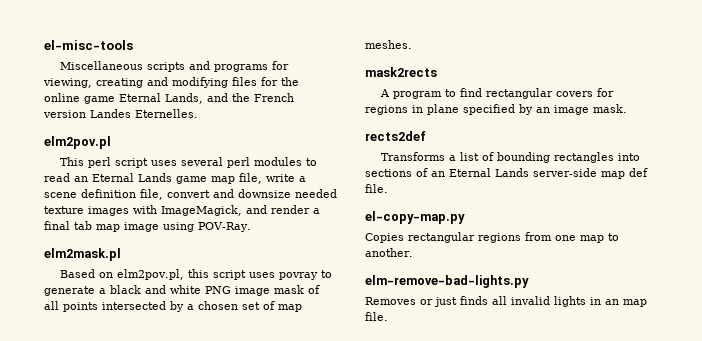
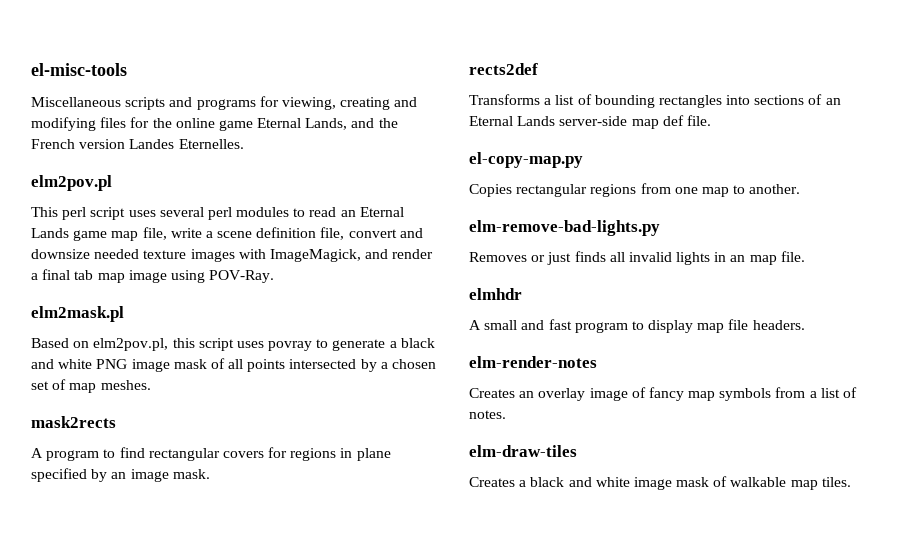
+ elmhdr
+ A small and fast program to display map file headers.
+ elm-render-notes
+ Creates an overlay image of fancy map symbols from a list of notes.
+ elm-draw-tiles
+ Creates a black and white image mask of walkable map tiles.

